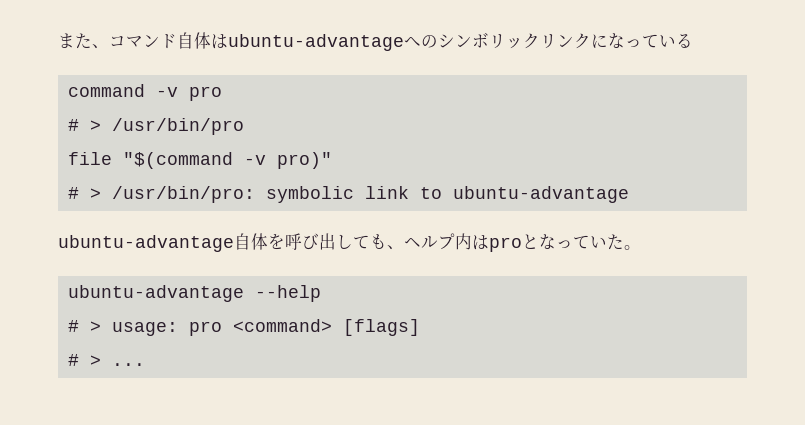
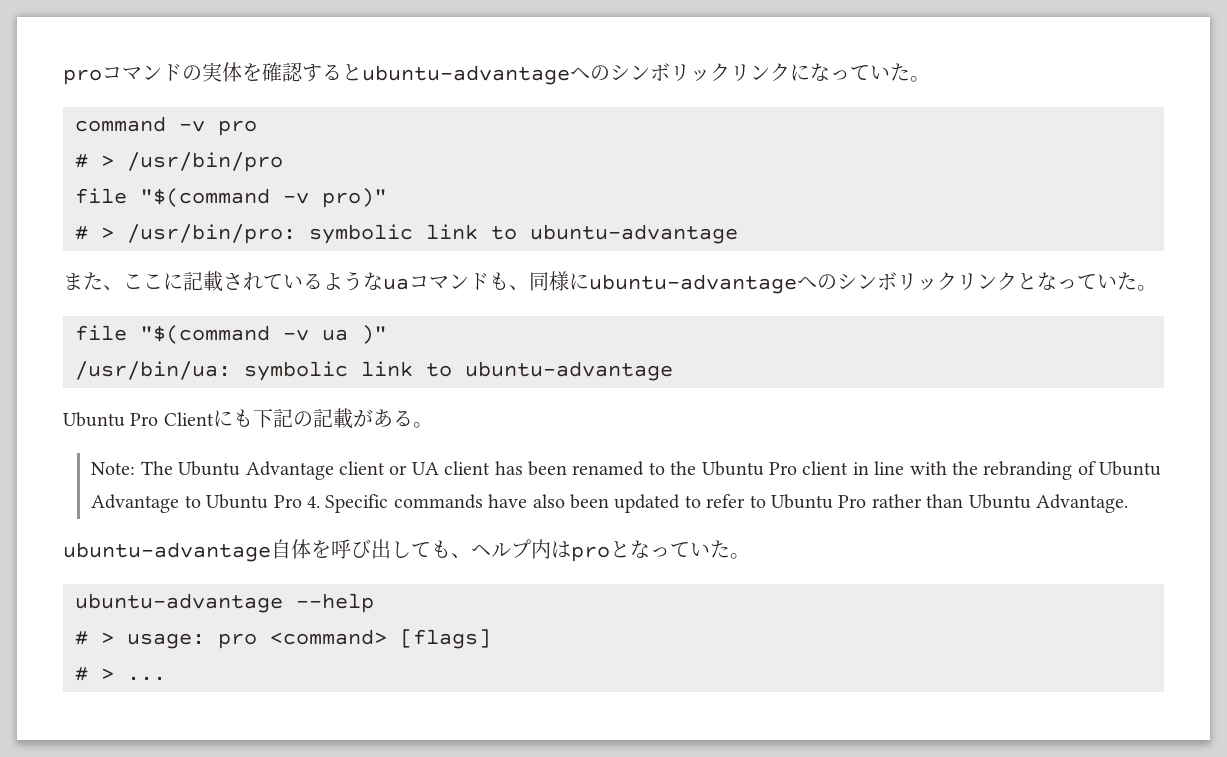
- また、コマンド自体はubuntu-advantageへのシンボリックリンクになっている
+ proコマンドの実体を確認するとubuntu-advantageへのシンボリックリンクになっていた。
+ また、ここに記載されているようなuaコマンドも、同様にubuntu-advantageへのシンボリックリンクとなっていた。
+ file "$(command -v ua )"
+ /usr/bin/ua: symbolic link to ubuntu-advantage
+ Ubuntu Pro Clientにも下記の記載がある。
+ Note: The Ubuntu Advantage client or UA client has been renamed to the Ubuntu Pro client in line with the rebranding of Ubuntu Advantage to Ubuntu Pro 4. Specific commands have also been updated to refer to Ubuntu Pro rather than Ubuntu Advantage.

